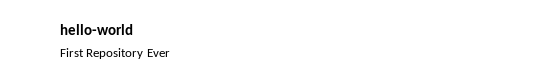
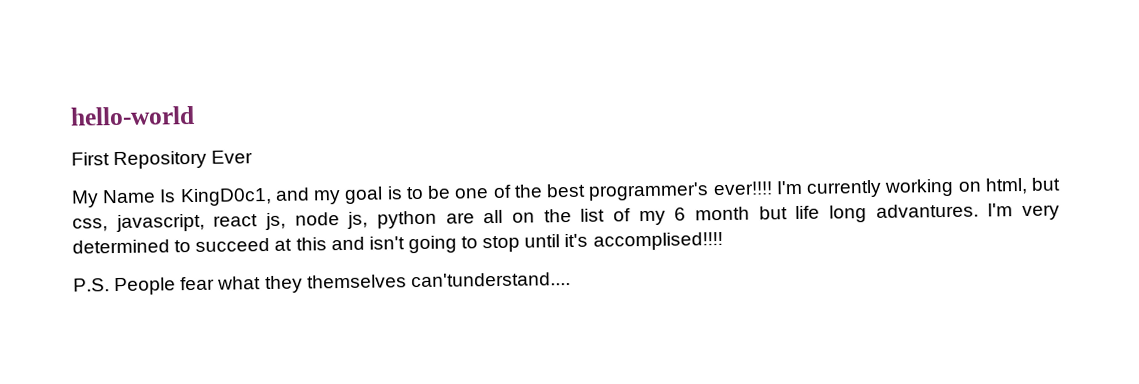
+ My Name Is KingD0c1, and my goal is to be one of the best programmer's ever!!!! I'm currently working on html, but css, javascript, react js, node js, python are all on the list of my 6 month but life long advantures. I'm very determined to succeed at this and isn't going to stop until it's accomplised!!!!
+ P.S. People fear what they themselves can'tunderstand....

